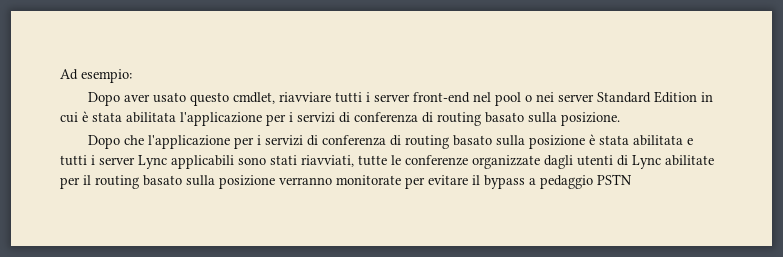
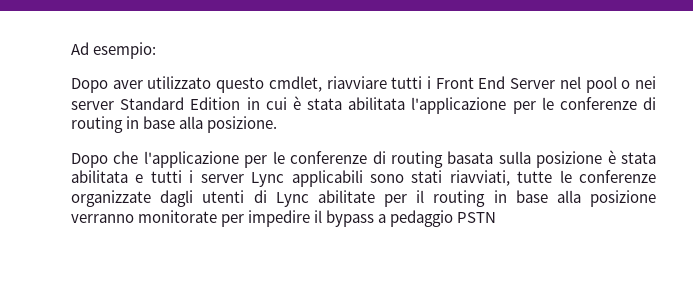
- Dopo aver usato questo cmdlet, riavviare tutti i server front-end nel pool o nei server Standard Edition in cui è stata abilitata l'applicazione per i servizi di conferenza di routing basato sulla posizione.
+ Dopo aver utilizzato questo cmdlet, riavviare tutti i Front End Server nel pool o nei server Standard Edition in cui è stata abilitata l'applicazione per le conferenze di routing in base alla posizione.
- Dopo che l'applicazione per i servizi di conferenza di routing basato sulla posizione è stata abilitata e tutti i server Lync applicabili sono stati riavviati, tutte le conferenze organizzate dagli utenti di Lync abilitate per il routing basato sulla posizione verranno monitorate per evitare il bypass a pedaggio PSTN
+ Dopo che l'applicazione per le conferenze di routing basata sulla posizione è stata abilitata e tutti i server Lync applicabili sono stati riavviati, tutte le conferenze organizzate dagli utenti di Lync abilitate per il routing in base alla posizione verranno monitorate per impedire il bypass a pedaggio PSTN

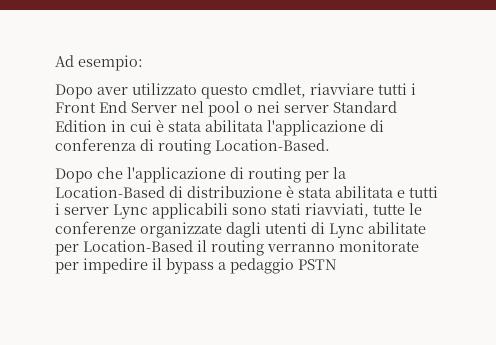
- Dopo aver utilizzato questo cmdlet, riavviare tutti i Front End Server nel pool o nei server Standard Edition in cui è stata abilitata l'applicazione per le conferenze di routing in base alla posizione.
- Dopo che l'applicazione per le conferenze di routing basata sulla posizione è stata abilitata e tutti i server Lync applicabili sono stati riavviati, tutte le conferenze organizzate dagli utenti di Lync abilitate per il routing in base alla posizione verranno monitorate per impedire il bypass a pedaggio PSTN
+ Dopo aver utilizzato questo cmdlet, riavviare tutti i Front End Server nel pool o nei server Standard Edition in cui è stata abilitata l'applicazione di conferenza di routing Location-Based.
+ Dopo che l'applicazione di routing per la Location-Based di distribuzione è stata abilitata e tutti i server Lync applicabili sono stati riavviati, tutte le conferenze organizzate dagli utenti di Lync abilitate per Location-Based il routing verranno monitorate per impedire il bypass a pedaggio PSTN

